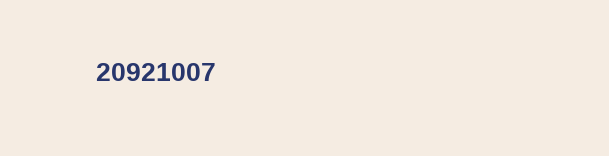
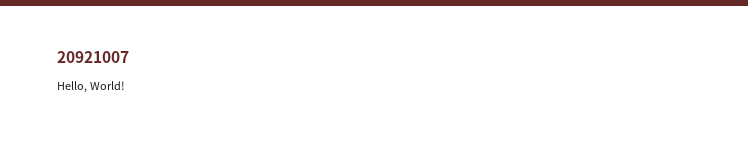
+ Hello, World!

